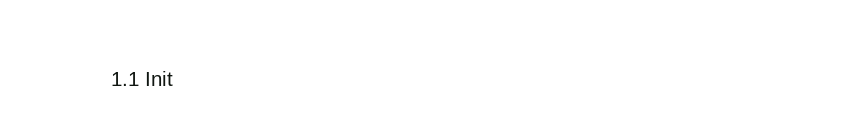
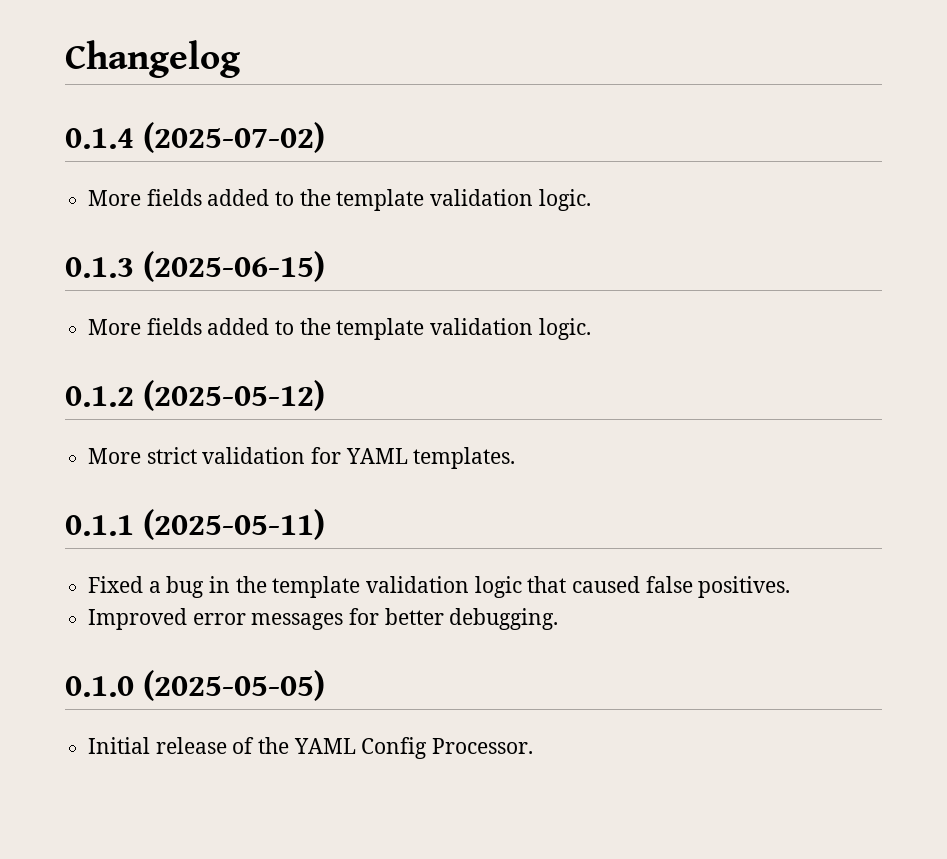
- 1.1 Init
+ Changelog
+ 0.1.4 (2025-07-02)
+ More fields added to the template validation logic.
+ 0.1.3 (2025-06-15)
+ More fields added to the template validation logic.
+ 0.1.2 (2025-05-12)
+ More strict validation for YAML templates.
+ 0.1.1 (2025-05-11)
+ Fixed a bug in the template validation logic that caused false positives.
+ Improved error messages for better debugging.
+ 0.1.0 (2025-05-05)
+ Initial release of the YAML Config Processor.

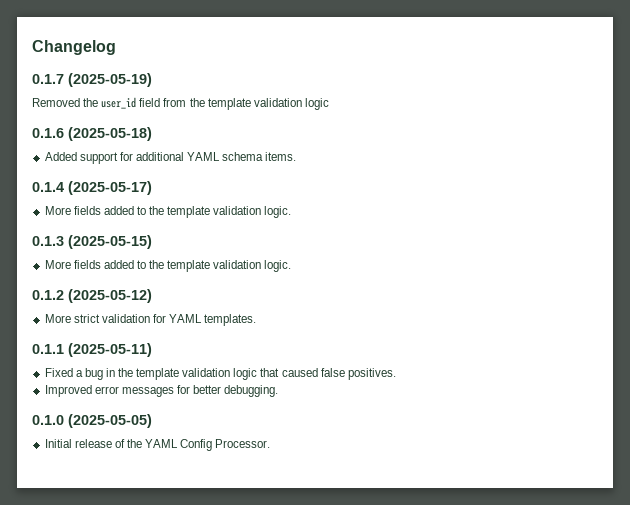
+ 0.1.7 (2025-05-19)
+ Removed the user_id field from the template validation logic
+ 0.1.6 (2025-05-18)
+ Added support for additional YAML schema items.
- 0.1.4 (2025-07-02)
+ 0.1.4 (2025-05-17)
- 0.1.3 (2025-06-15)
+ 0.1.3 (2025-05-15)

